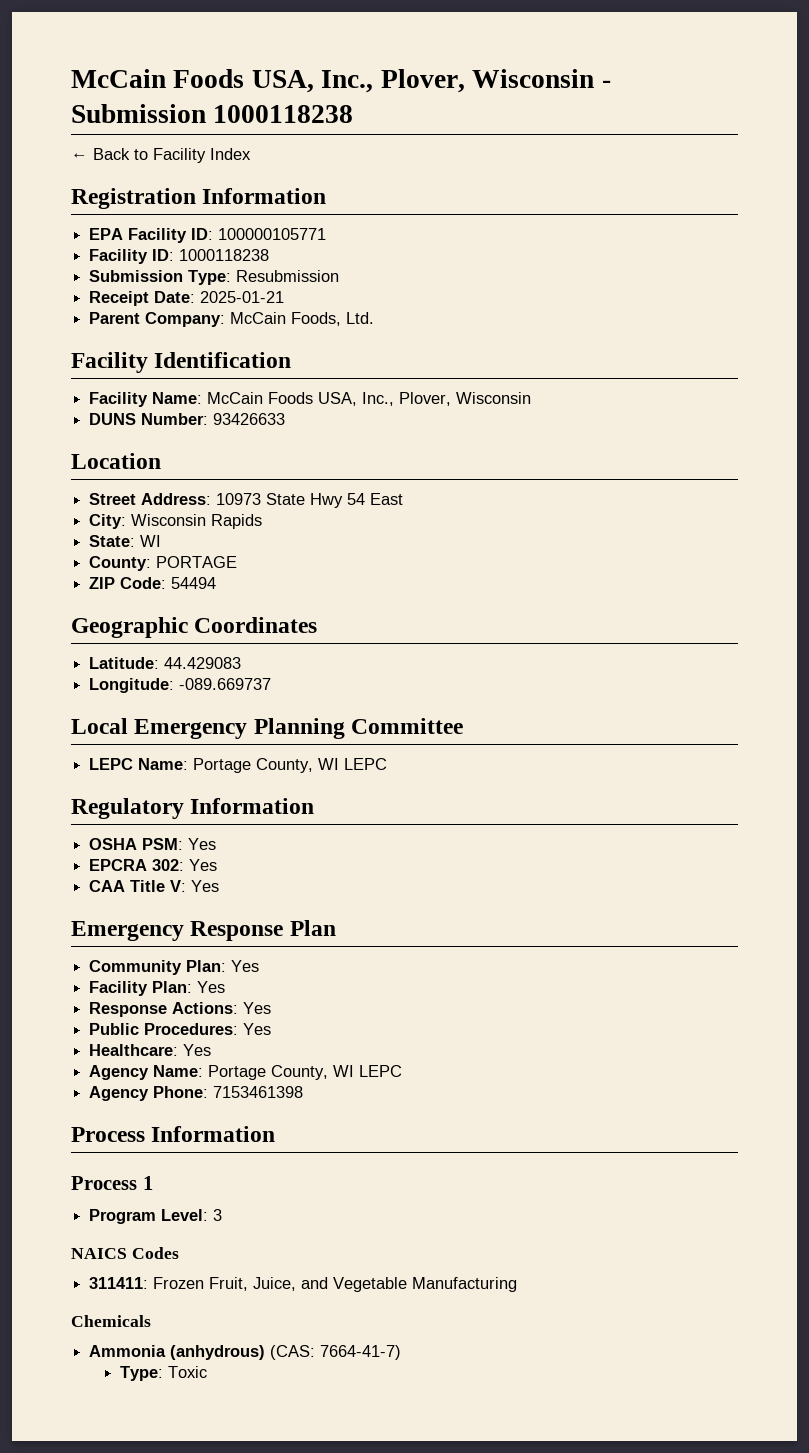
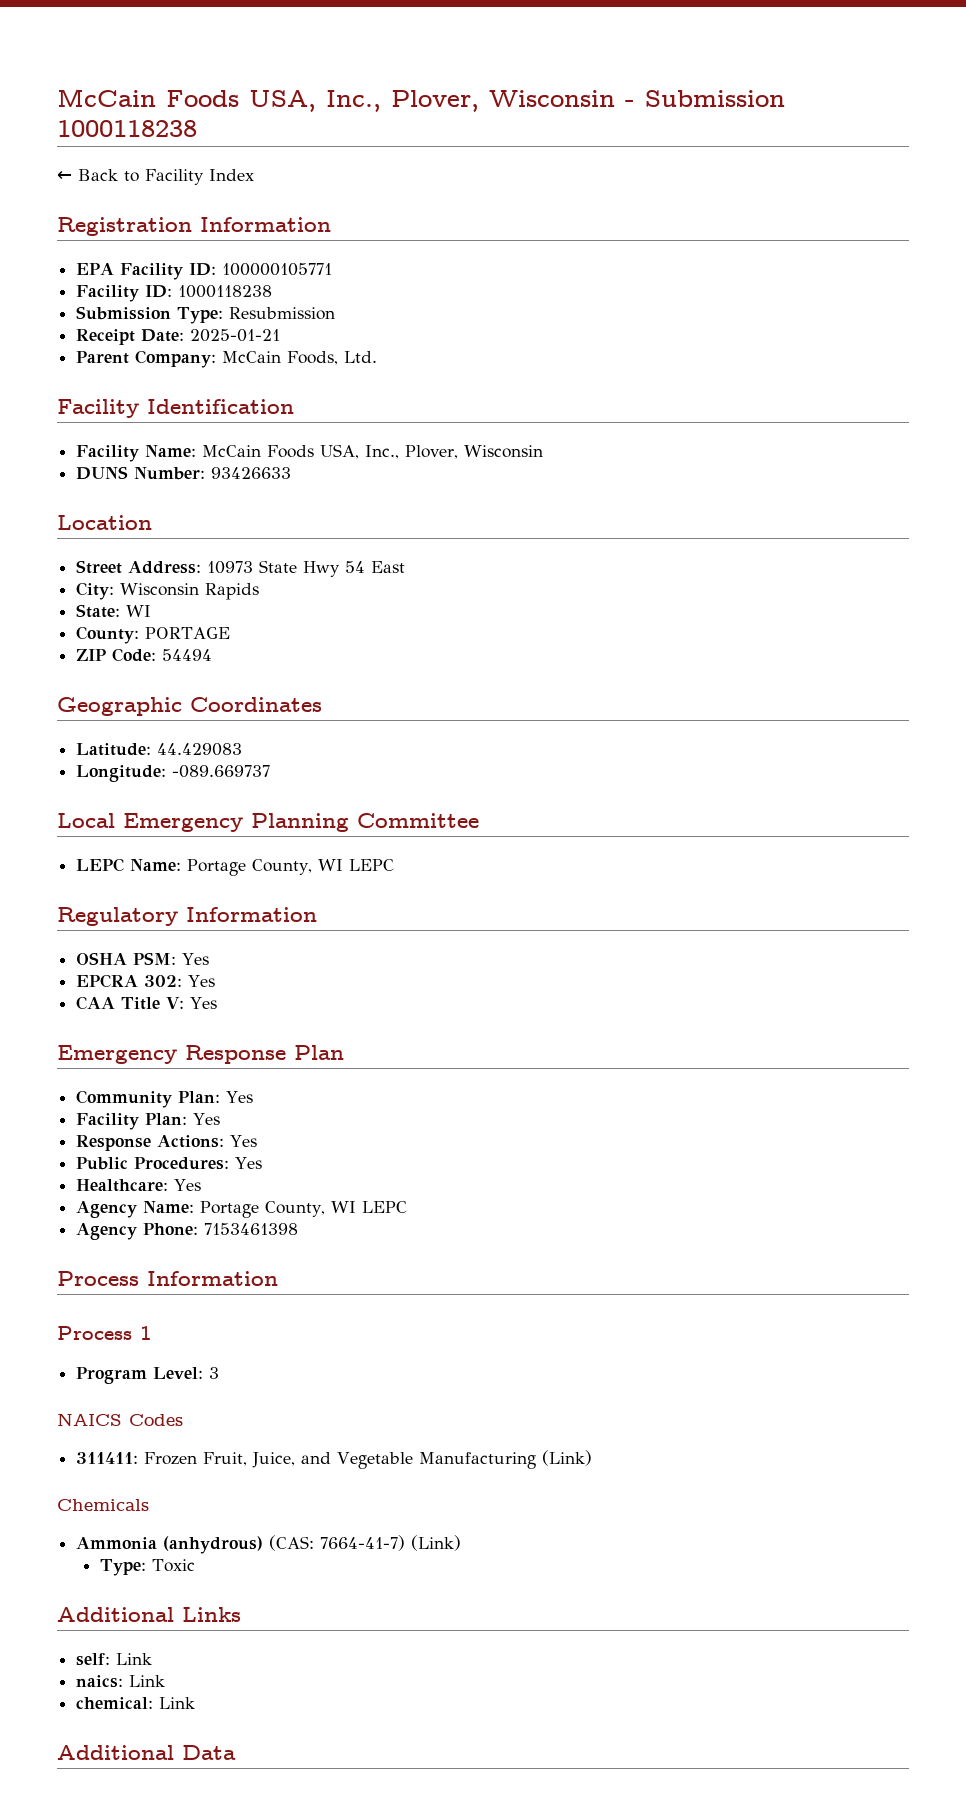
- 311411: Frozen Fruit, Juice, and Vegetable Manufacturing
+ 311411: Frozen Fruit, Juice, and Vegetable Manufacturing (Link)
- Ammonia (anhydrous) (CAS: 7664-41-7)
+ Ammonia (anhydrous) (CAS: 7664-41-7) (Link)
+ Additional Links
+ self: Link
+ naics: Link
+ chemical: Link
+ Additional Data

